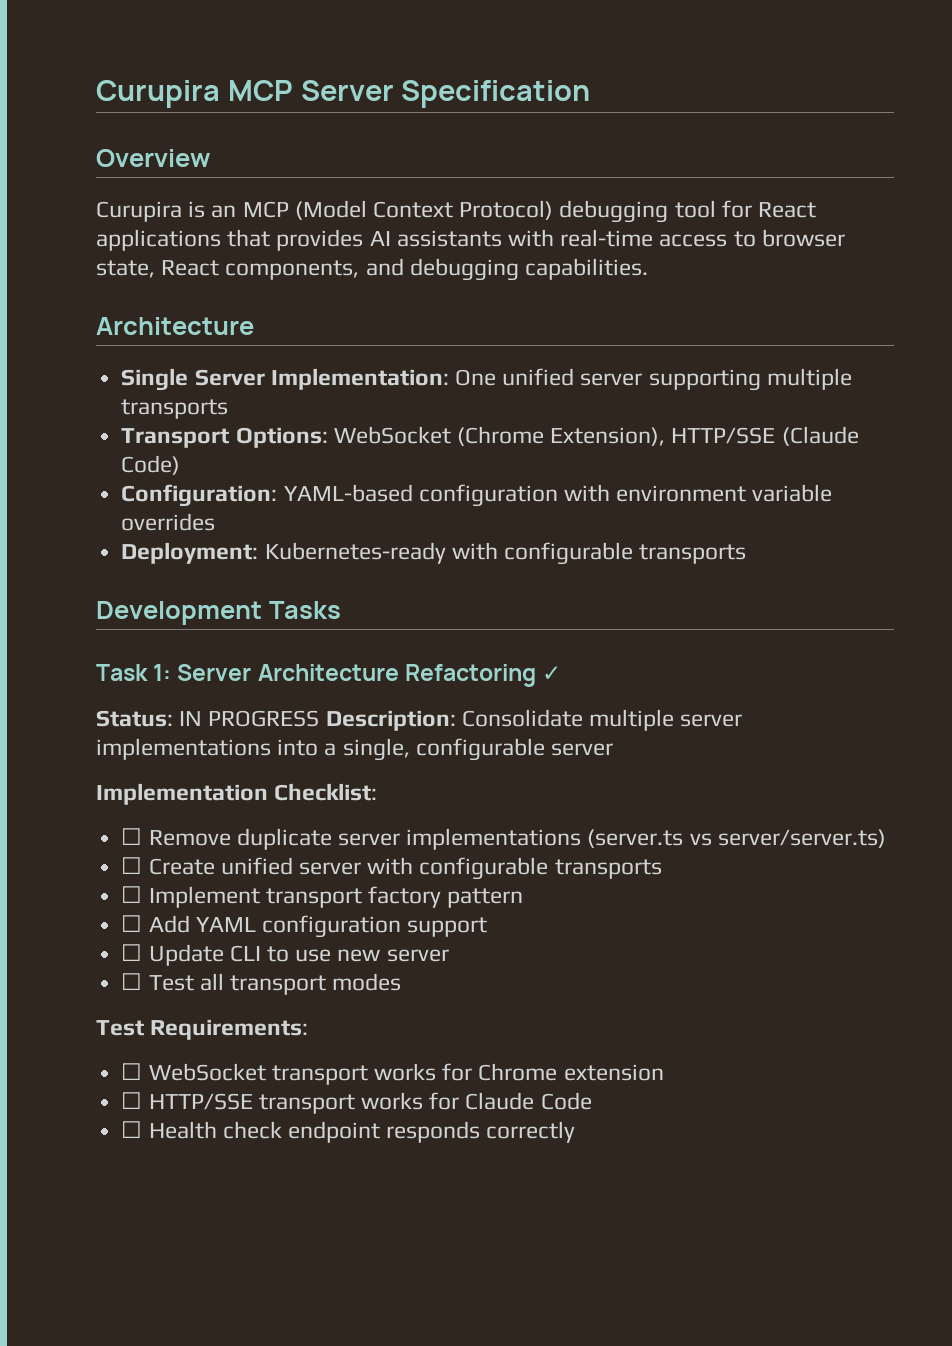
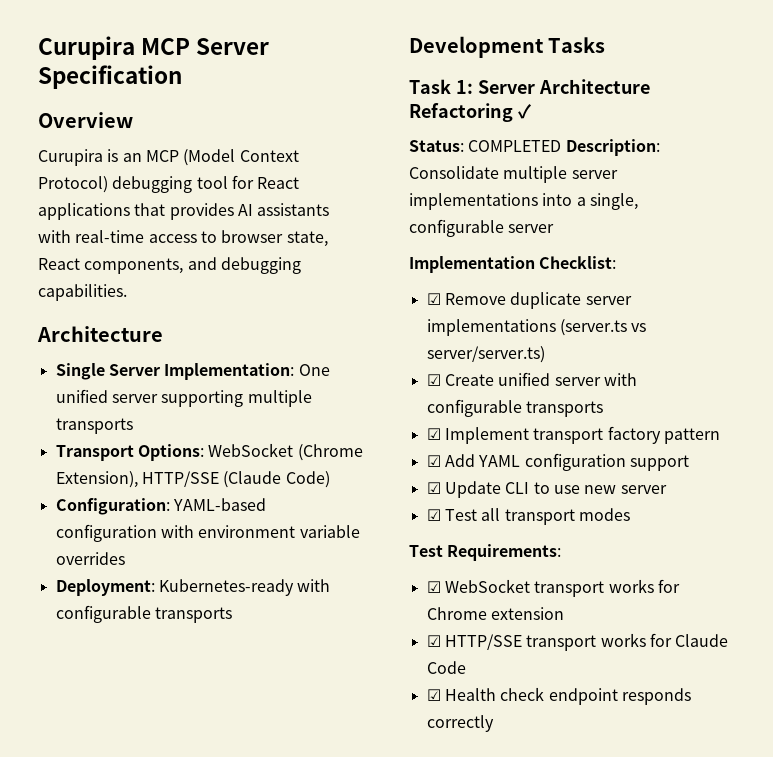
- Status: IN PROGRESS Description: Consolidate multiple server implementations into a single, configurable server
+ Status: COMPLETED Description: Consolidate multiple server implementations into a single, configurable server
- ☐ Remove duplicate server implementations (server.ts vs server/server.ts)
+ ☑ Remove duplicate server implementations (server.ts vs server/server.ts)
- ☐ Create unified server with configurable transports
+ ☑ Create unified server with configurable transports
- ☐ Implement transport factory pattern
+ ☑ Implement transport factory pattern
- ☐ Add YAML configuration support
+ ☑ Add YAML configuration support
- ☐ Update CLI to use new server
+ ☑ Update CLI to use new server
- ☐ Test all transport modes
+ ☑ Test all transport modes
- ☐ WebSocket transport works for Chrome extension
+ ☑ WebSocket transport works for Chrome extension
- ☐ HTTP/SSE transport works for Claude Code
+ ☑ HTTP/SSE transport works for Claude Code
- ☐ Health check endpoint responds correctly
+ ☑ Health check endpoint responds correctly

